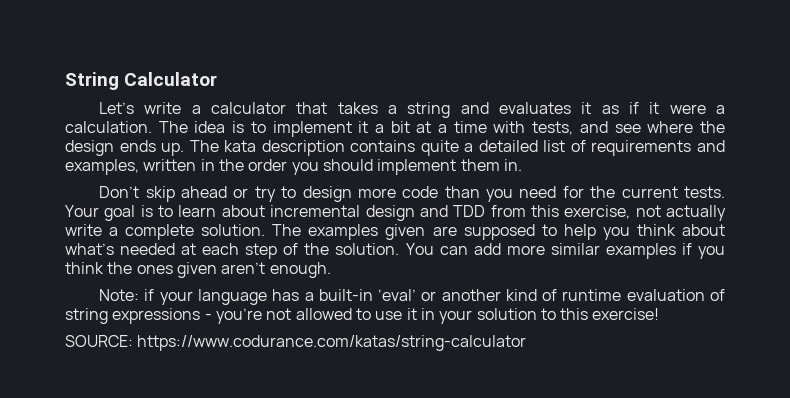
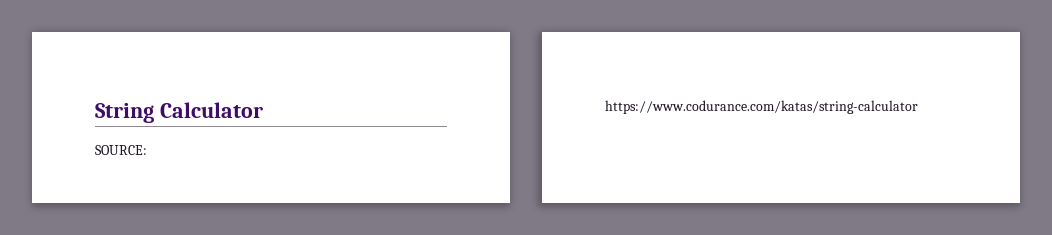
- Let’s write a calculator that takes a string and evaluates it as if it were a calculation. The idea is to implement it a bit at a time with tests, and see where the design ends up. The kata description contains quite a detailed list of requirements and examples, written in the order you should implement them in.
- Don’t skip ahead or try to design more code than you need for the current tests. Your goal is to learn about incremental design and TDD from this exercise, not actually write a complete solution. The examples given are supposed to help you think about what’s needed at each step of the solution. You can add more similar examples if you think the ones given aren’t enough.
- Note: if your language has a built-in ‘eval’ or another kind of runtime evaluation of string expressions - you’re not allowed to use it in your solution to this exercise!

